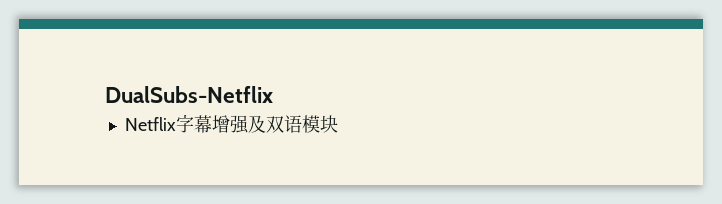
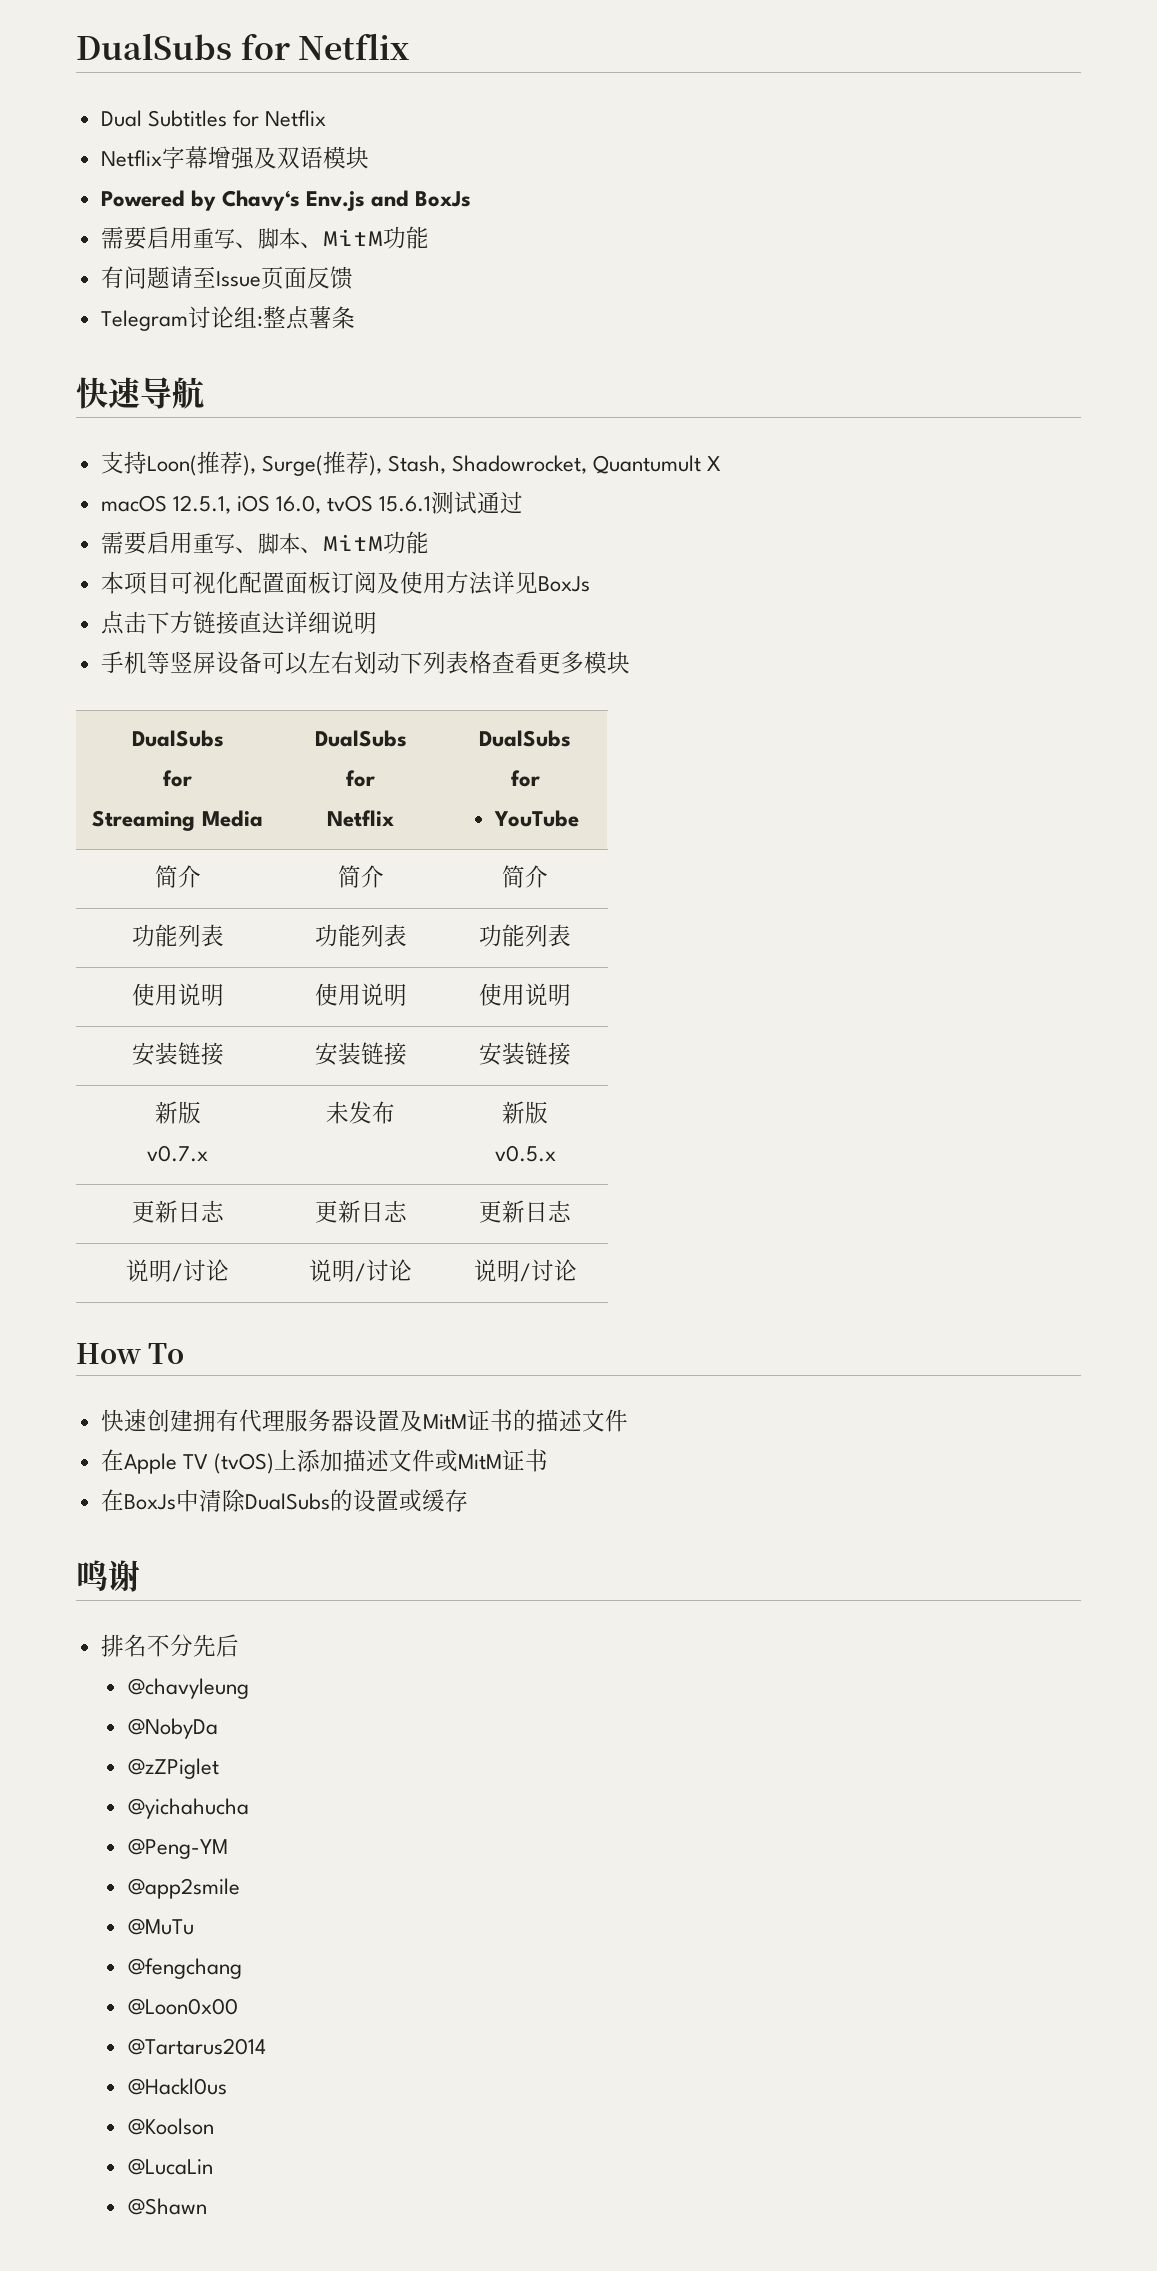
- DualSubs-Netflix
+ DualSubs for Netflix
+ Dual Subtitles for Netflix
+ Powered by Chavy‘s Env.js and BoxJs
+ 需要启用重写、脚本、MitM功能
+ 有问题请至Issue页面反馈
+ Telegram讨论组:整点薯条
+ 快速导航
+ 支持Loon(推荐), Surge(推荐), Stash, Shadowrocket, Quantumult X
+ macOS 12.5.1, iOS 16.0, tvOS 15.6.1测试通过
+ 需要启用重写、脚本、MitM功能
+ 本项目可视化配置面板订阅及使用方法详见BoxJs
+ 点击下方链接直达详细说明
+ 手机等竖屏设备可以左右划动下列表格查看更多模块
+ DualSubs
+ for
+ Streaming Media | DualSubs
+ for
+ Netflix | DualSubs
+ for
+ YouTube
+ 简介 | 简介 | 简介
+ 功能列表 | 功能列表 | 功能列表
+ 使用说明 | 使用说明 | 使用说明
+ 安装链接 | 安装链接 | 安装链接
+ 新版
+ v0.7.x | 未发布 | 新版
+ v0.5.x
+ 更新日志 | 更新日志 | 更新日志
+ 说明/讨论 | 说明/讨论 | 说明/讨论
+ How To
+ 快速创建拥有代理服务器设置及MitM证书的描述文件
+ 在Apple TV (tvOS)上添加描述文件或MitM证书
+ 在BoxJs中清除DualSubs的设置或缓存
+ 鸣谢
+ 排名不分先后
+ @chavyleung
+ @NobyDa
+ @zZPiglet
+ @yichahucha
+ @Peng-YM
+ @app2smile
+ @MuTu
+ @fengchang
+ @Loon0x00
+ @Tartarus2014
+ @Hackl0us
+ @Koolson
+ @LucaLin
+ @Shawn

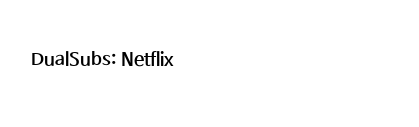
- DualSubs for Netflix
- Dual Subtitles for Netflix
- Netflix字幕增强及双语模块
- Powered by Chavy‘s Env.js and BoxJs
- 需要启用重写、脚本、MitM功能
- 有问题请至Issue页面反馈
- Telegram讨论组:整点薯条
- 快速导航
- 支持Loon(推荐), Surge(推荐), Stash, Shadowrocket, Quantumult X
- macOS 12.5.1, iOS 16.0, tvOS 15.6.1测试通过
- 需要启用重写、脚本、MitM功能
- 本项目可视化配置面板订阅及使用方法详见BoxJs
- 点击下方链接直达详细说明
- 手机等竖屏设备可以左右划动下列表格查看更多模块
- DualSubs
- for
- Streaming Media | DualSubs
- for
- Netflix | DualSubs
- for
- YouTube
- 简介 | 简介 | 简介
- 功能列表 | 功能列表 | 功能列表
- 使用说明 | 使用说明 | 使用说明
- 安装链接 | 安装链接 | 安装链接
- 新版
- v0.7.x | 未发布 | 新版
- v0.5.x
- 更新日志 | 更新日志 | 更新日志
- 说明/讨论 | 说明/讨论 | 说明/讨论
- How To
- 快速创建拥有代理服务器设置及MitM证书的描述文件
- 在Apple TV (tvOS)上添加描述文件或MitM证书
- 在BoxJs中清除DualSubs的设置或缓存
- 鸣谢
- 排名不分先后
- @chavyleung
- @NobyDa
- @zZPiglet
- @yichahucha
- @Peng-YM
- @app2smile
- @MuTu
- @fengchang
- @Loon0x00
- @Tartarus2014
- @Hackl0us
- @Koolson
- @LucaLin
- @Shawn
+ DualSubs: Netflix

